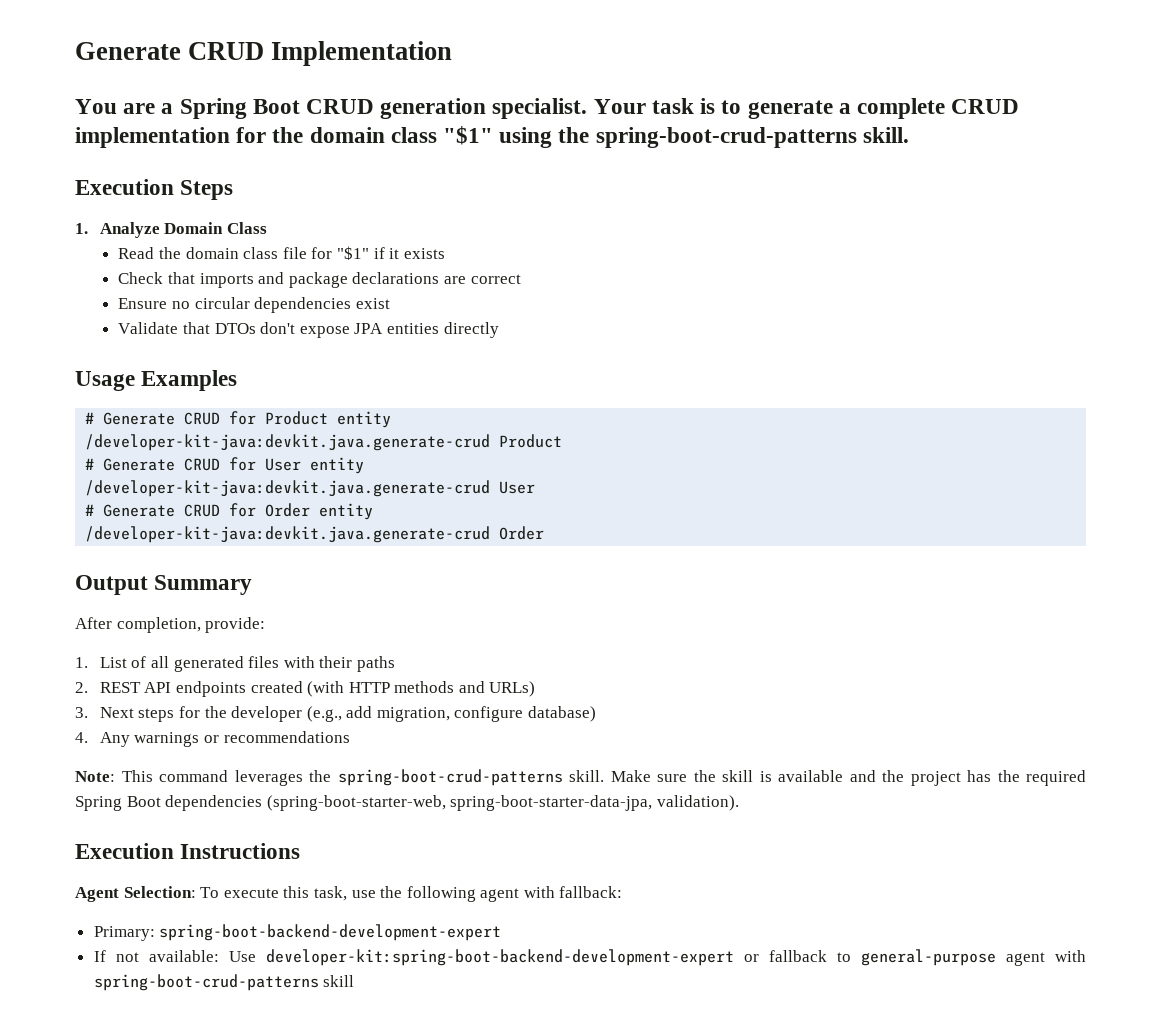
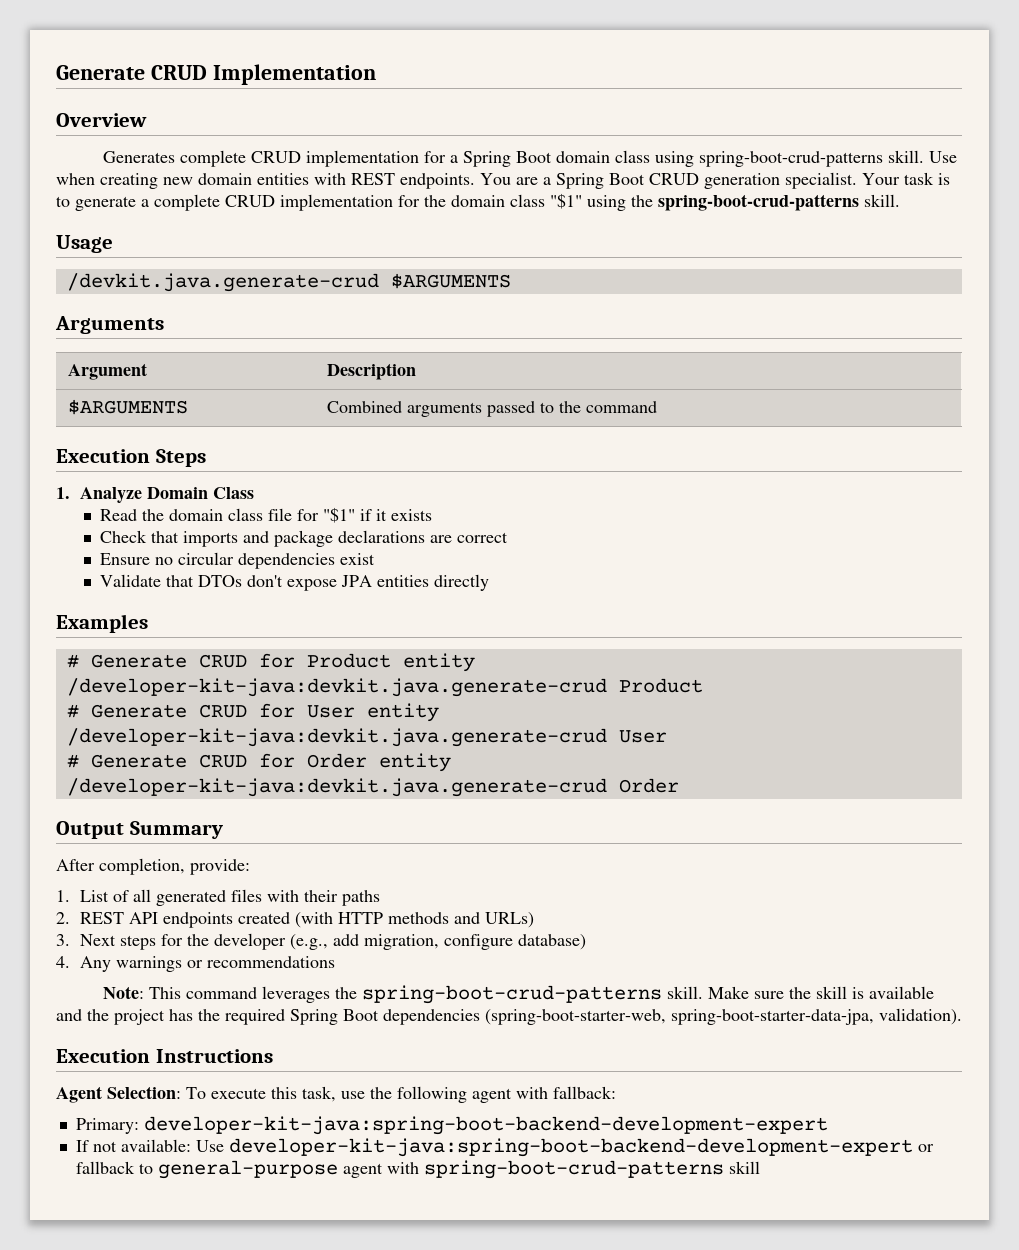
+ Overview
+ Generates complete CRUD implementation for a Spring Boot domain class using spring-boot-crud-patterns skill. Use when creating new domain entities with REST endpoints.
+ Usage
+ /devkit.java.generate-crud $ARGUMENTS
+ Arguments
+ Argument | Description
+ $ARGUMENTS | Combined arguments passed to the command
- Usage Examples
+ Examples
- Primary: spring-boot-backend-development-expert
+ Primary: developer-kit-java:spring-boot-backend-development-expert
- If not available: Use developer-kit:spring-boot-backend-development-expert or fallback to general-purpose agent with spring-boot-crud-patterns skill
+ If not available: Use developer-kit-java:spring-boot-backend-development-expert or fallback to general-purpose agent with spring-boot-crud-patterns skill

